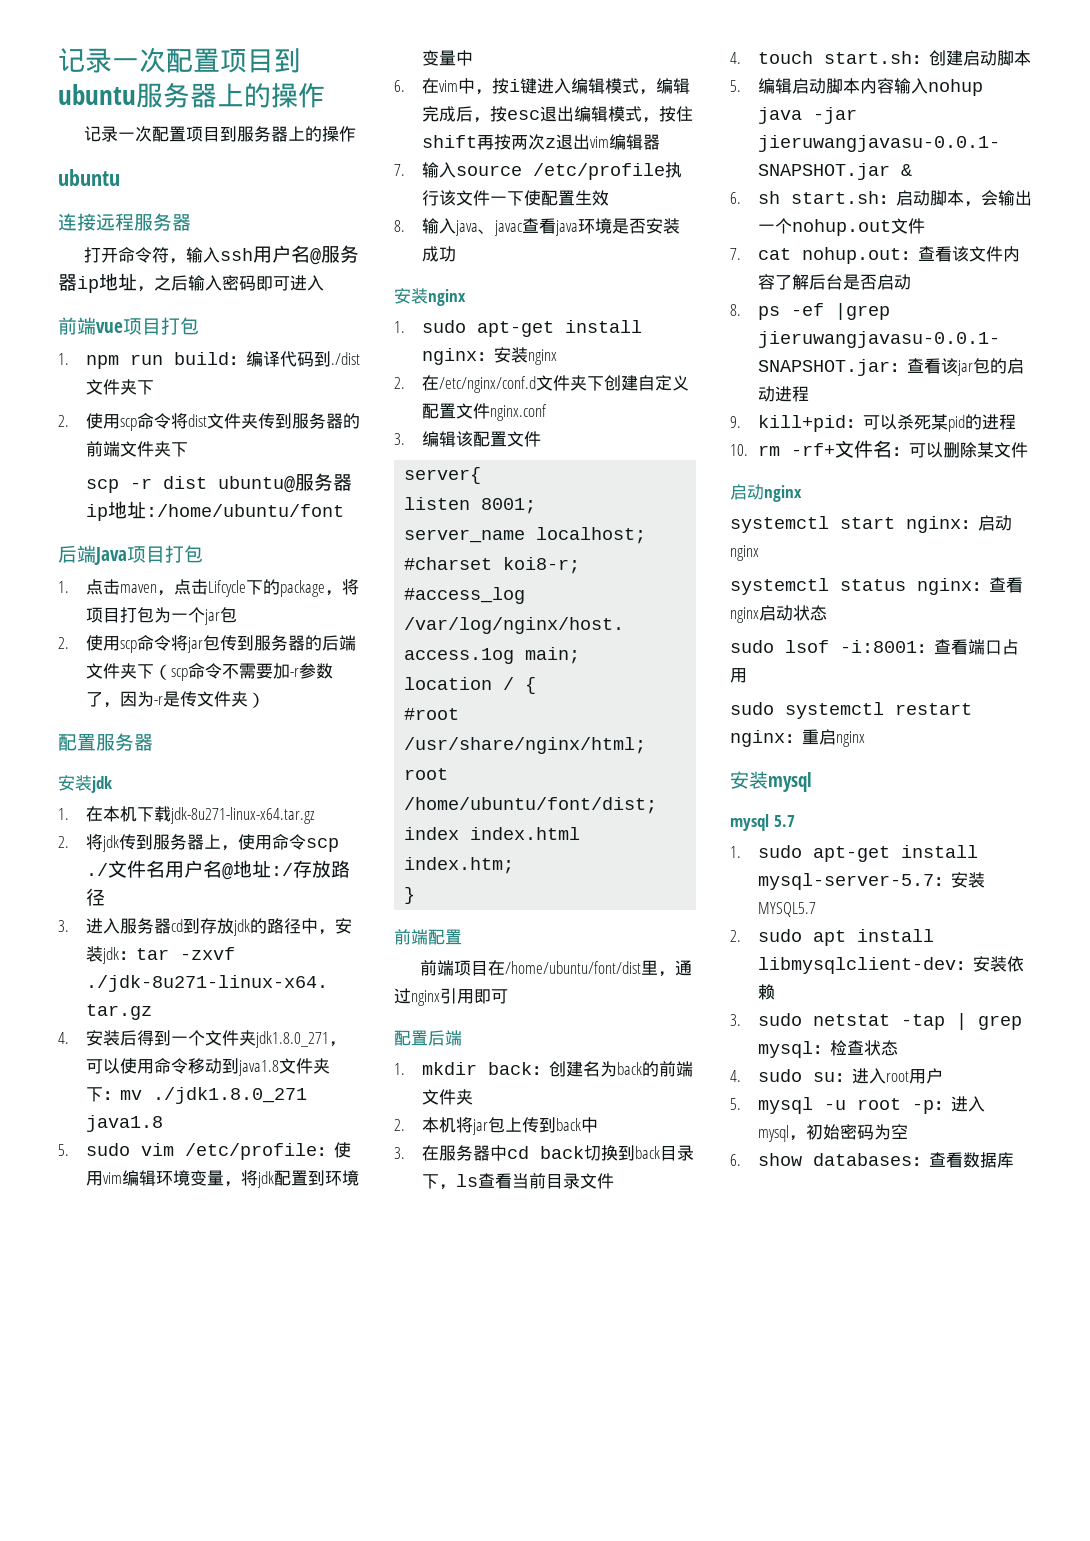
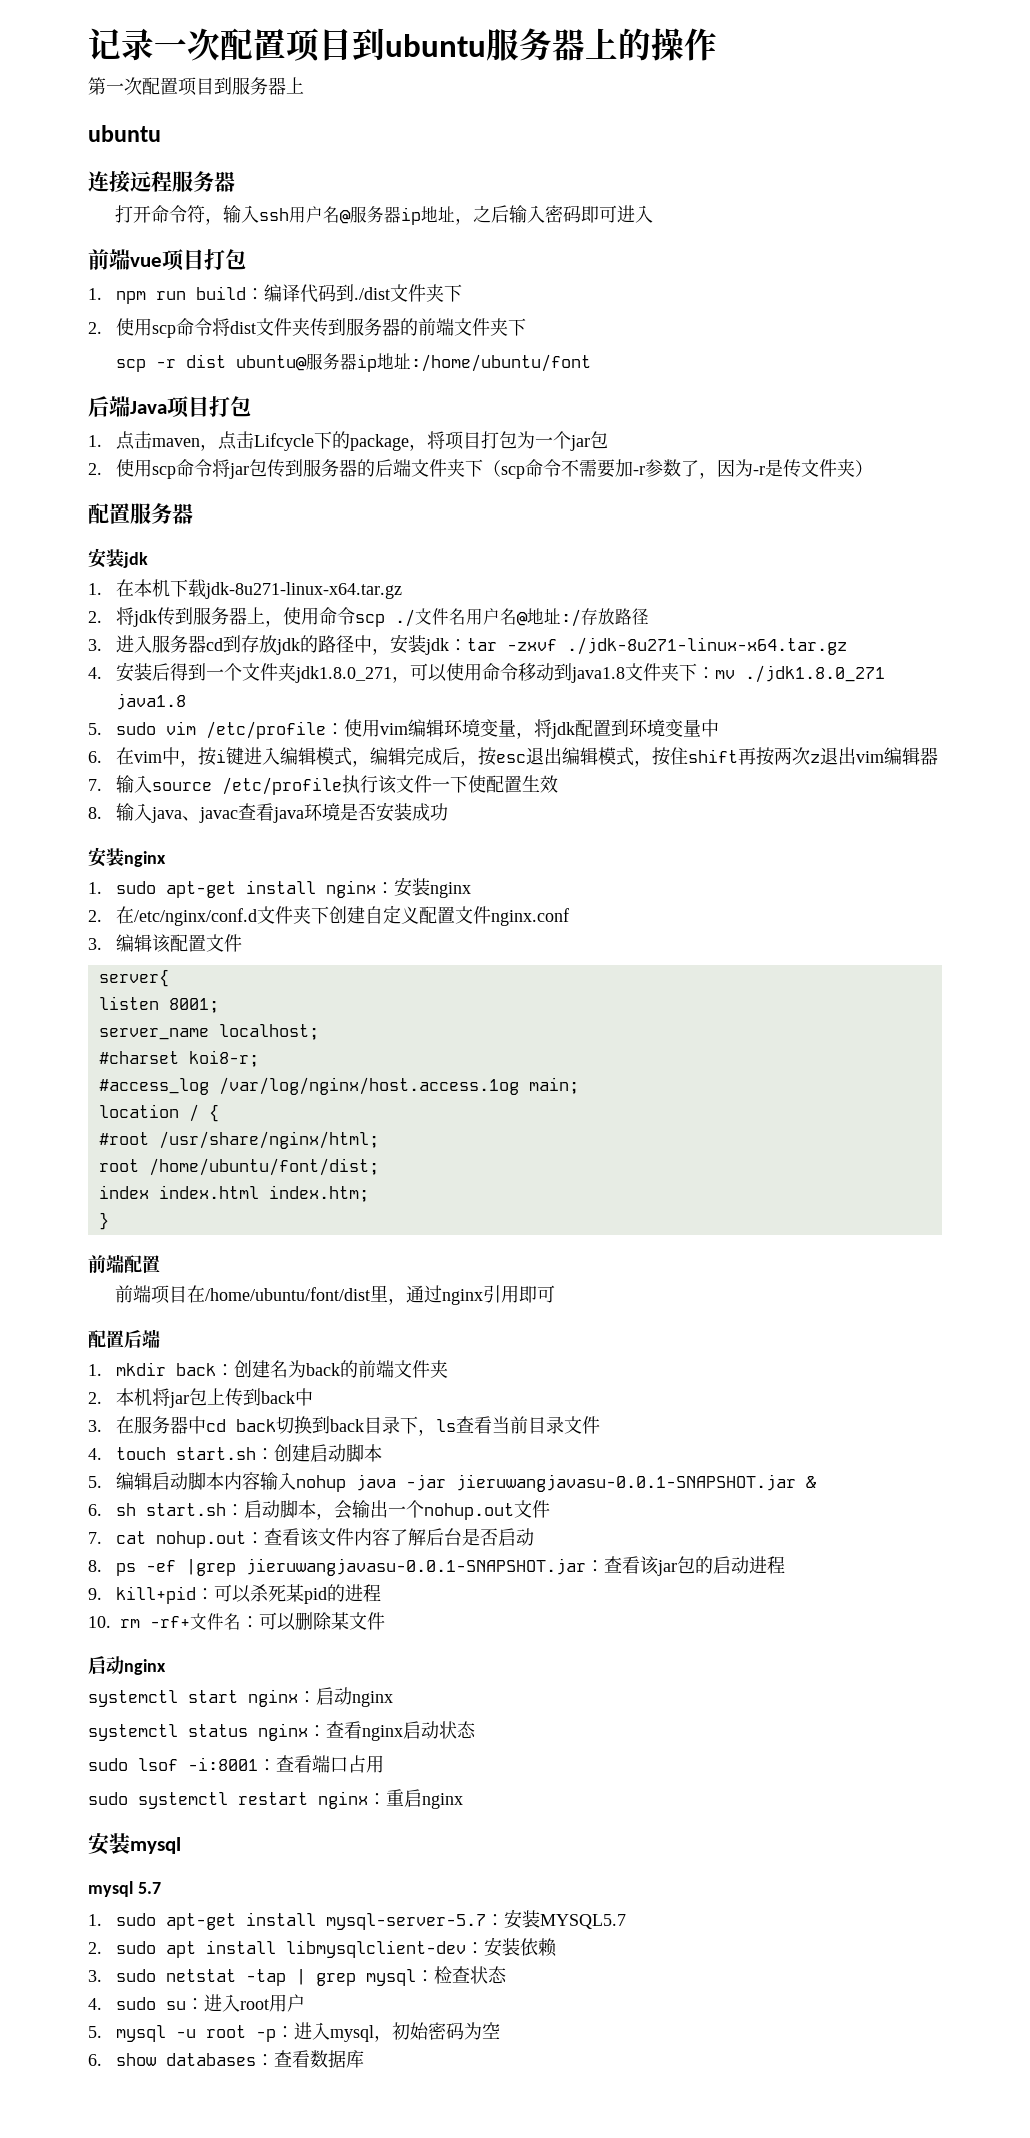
- 记录一次配置项目到服务器上的操作
+ 第一次配置项目到服务器上

